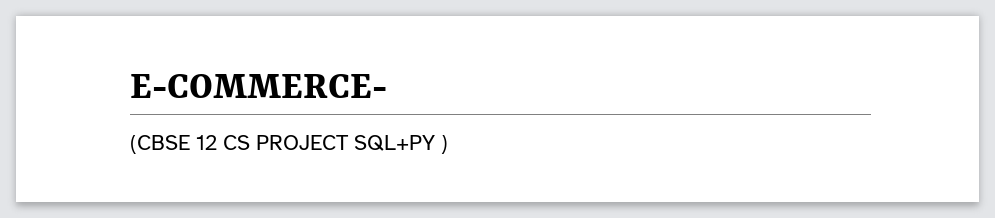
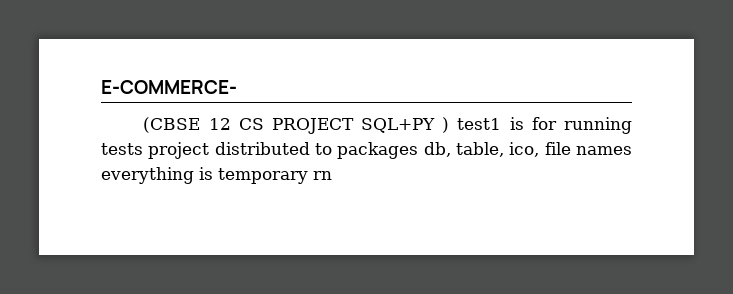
- (CBSE 12 CS PROJECT SQL+PY )
+ (CBSE 12 CS PROJECT SQL+PY ) test1 is for running tests project distributed to packages db, table, ico, file names everything is temporary rn

